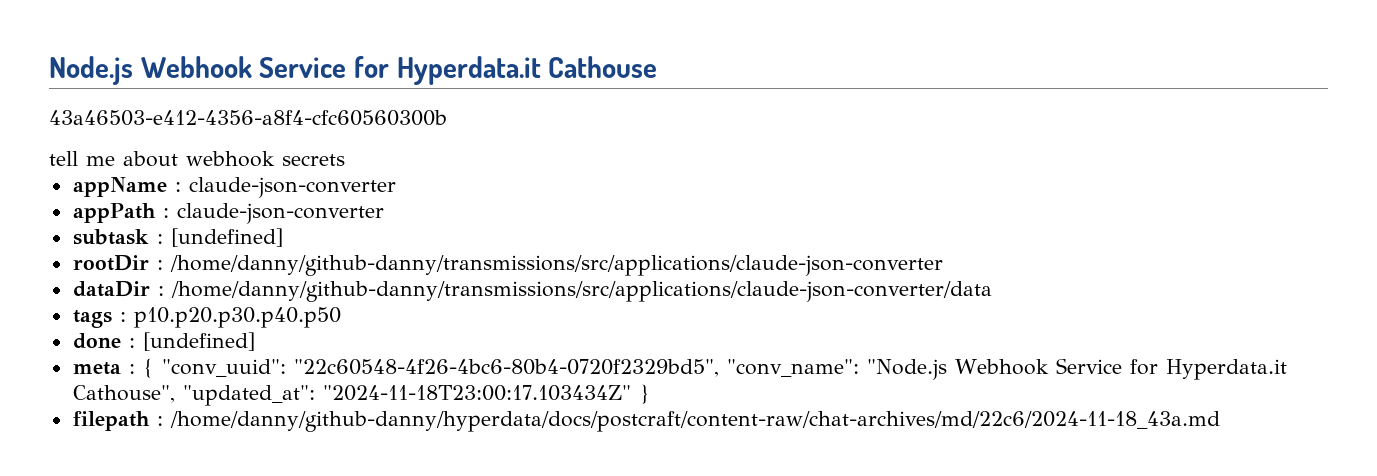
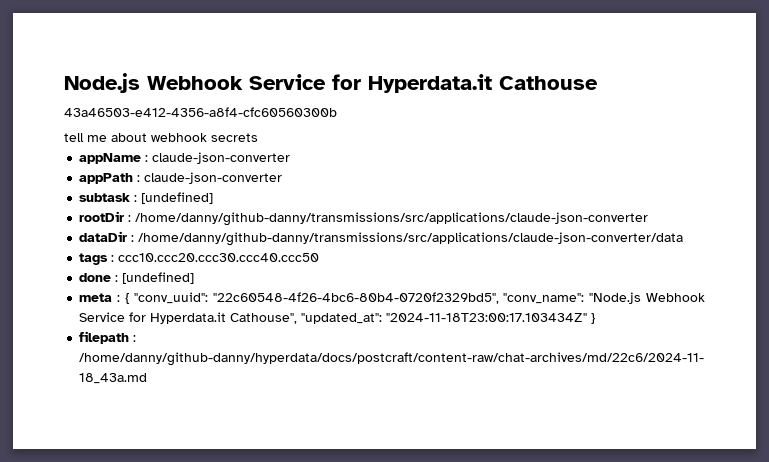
- tags : p10.p20.p30.p40.p50
+ tags : ccc10.ccc20.ccc30.ccc40.ccc50

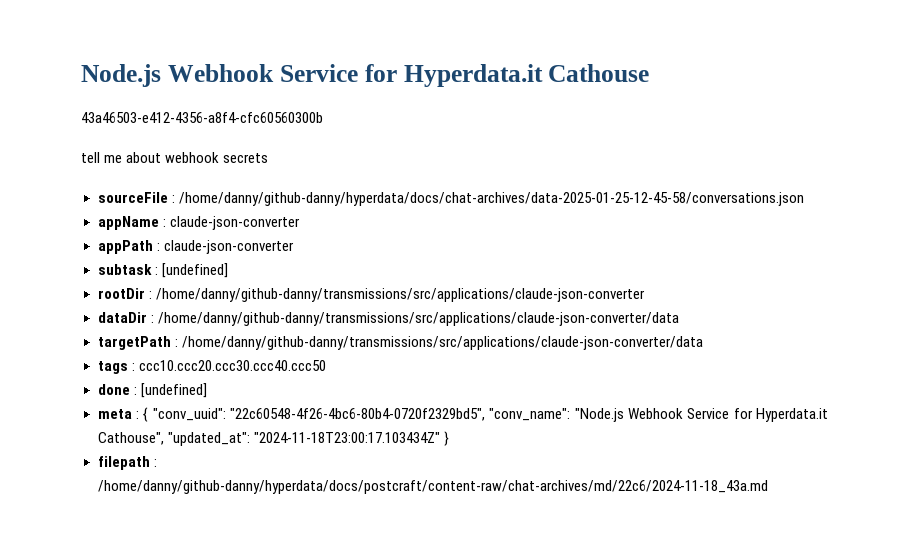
+ sourceFile : /home/danny/github-danny/hyperdata/docs/chat-archives/data-2025-01-25-12-45-58/conversations.json
+ targetPath : /home/danny/github-danny/transmissions/src/applications/claude-json-converter/data

